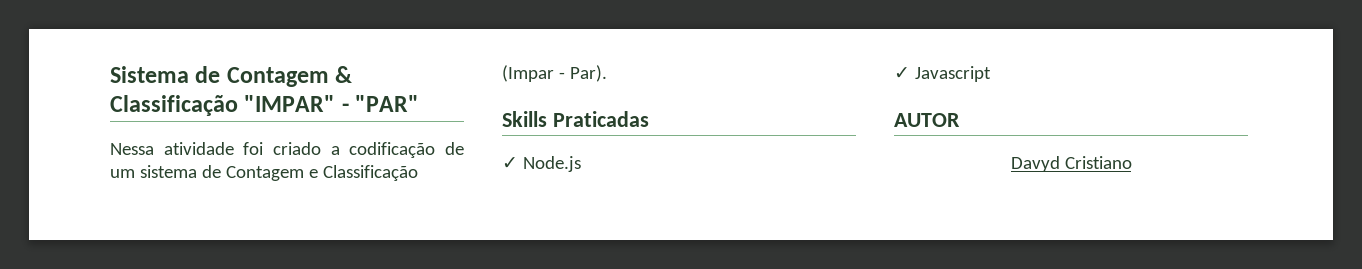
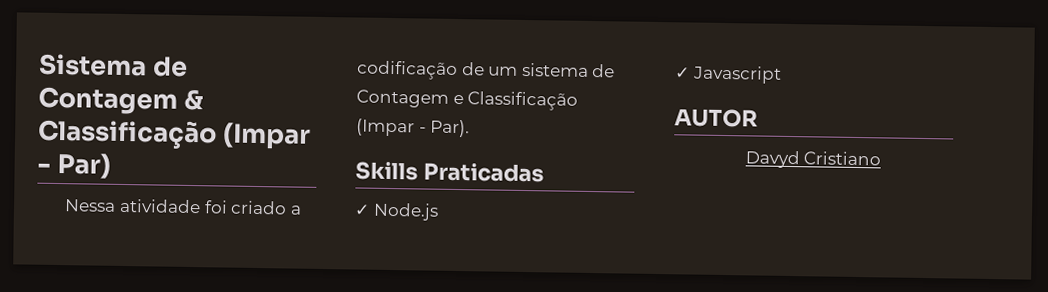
- Sistema de Contagem & Classificação "IMPAR" - "PAR"
+ Sistema de Contagem & Classificação (Impar - Par)

